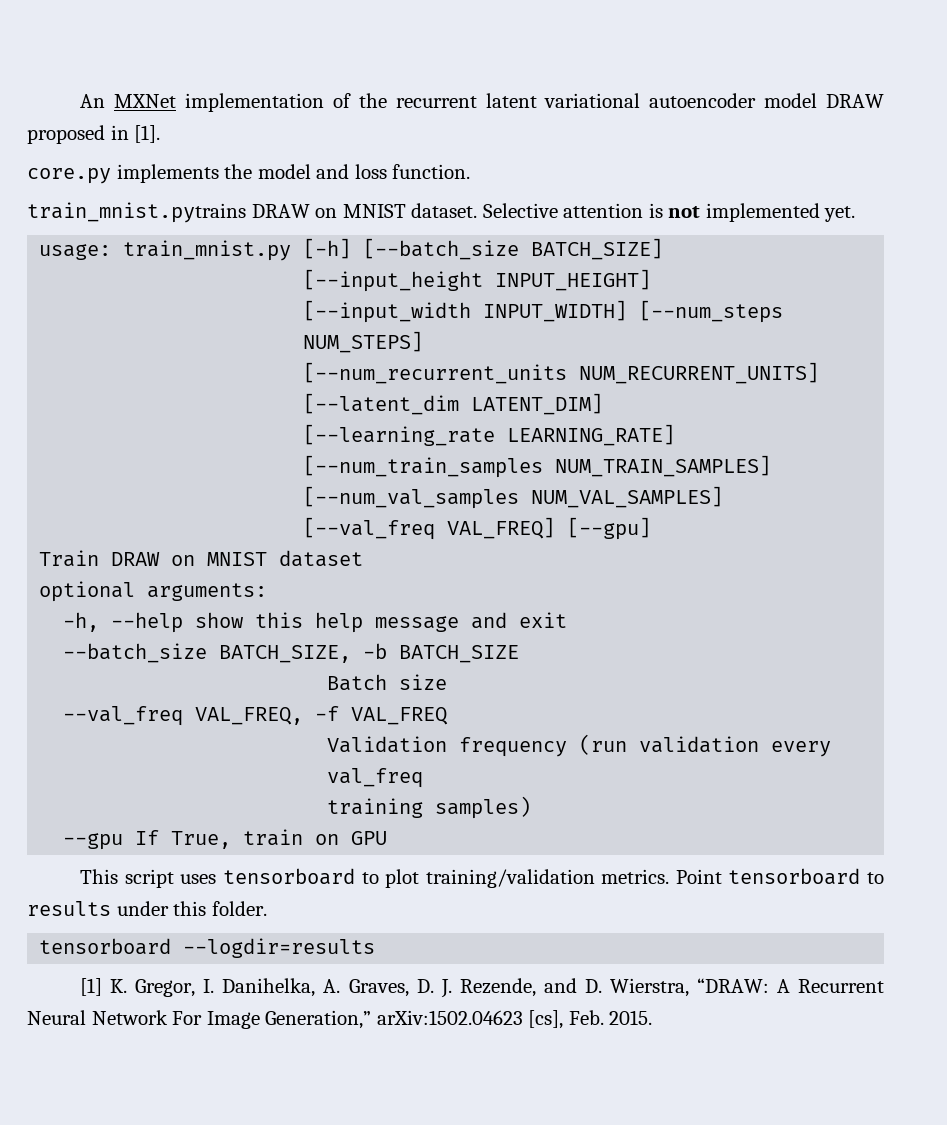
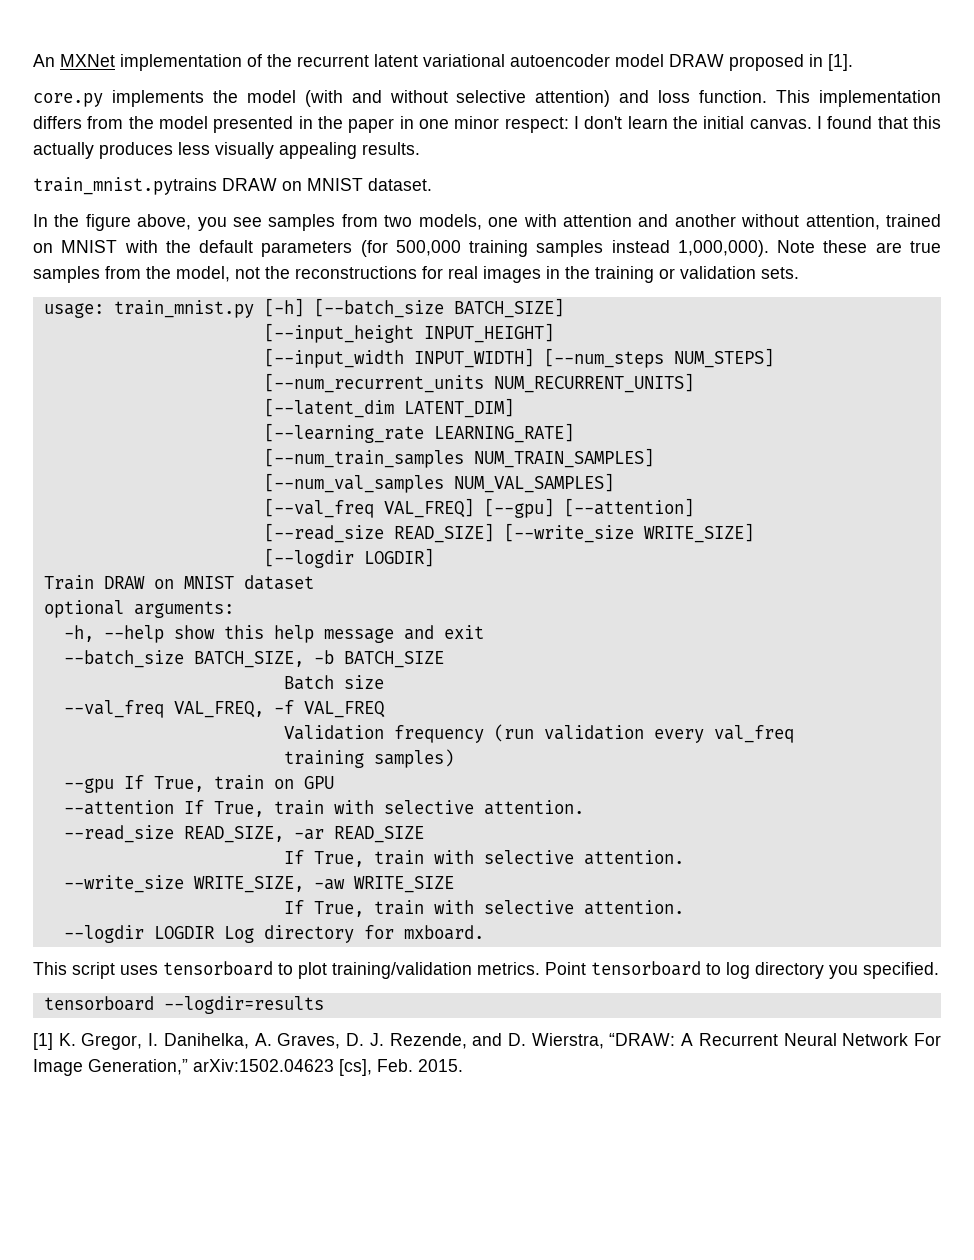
- core.py implements the model and loss function.
+ core.py implements the model (with and without selective attention) and loss function. This implementation differs from the model presented in the paper in one minor respect: I don't learn the initial canvas. I found that this actually produces less visually appealing results.
- train_mnist.pytrains DRAW on MNIST dataset. Selective attention is not implemented yet.
+ train_mnist.pytrains DRAW on MNIST dataset.
+ In the figure above, you see samples from two models, one with attention and another without attention, trained on MNIST with the default parameters (for 500,000 training samples instead 1,000,000). Note these are true samples from the model, not the reconstructions for real images in the training or validation sets.
- [--val_freq VAL_FREQ] [--gpu]
+ [--val_freq VAL_FREQ] [--gpu] [--attention]
+ [--read_size READ_SIZE] [--write_size WRITE_SIZE]
+ [--logdir LOGDIR]
+ --attention If True, train with selective attention.
+ --read_size READ_SIZE, -ar READ_SIZE
+ If True, train with selective attention.
+ --write_size WRITE_SIZE, -aw WRITE_SIZE
+ If True, train with selective attention.
+ --logdir LOGDIR Log directory for mxboard.
- Point tensorboard to results under this folder.
+ Point tensorboard to log directory you specified.

